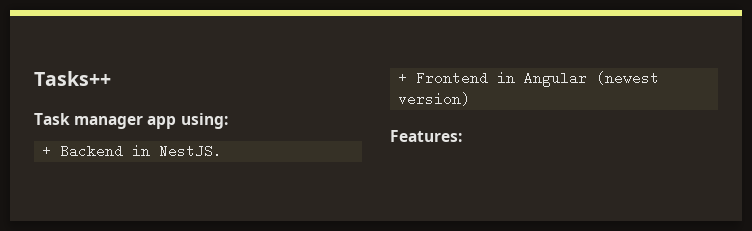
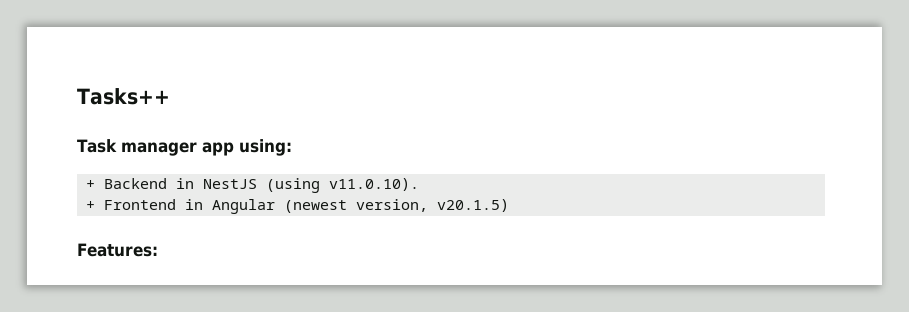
- + Backend in NestJS.
+ + Backend in NestJS (using v11.0.10).
- + Frontend in Angular (newest version)
+ + Frontend in Angular (newest version, v20.1.5)

